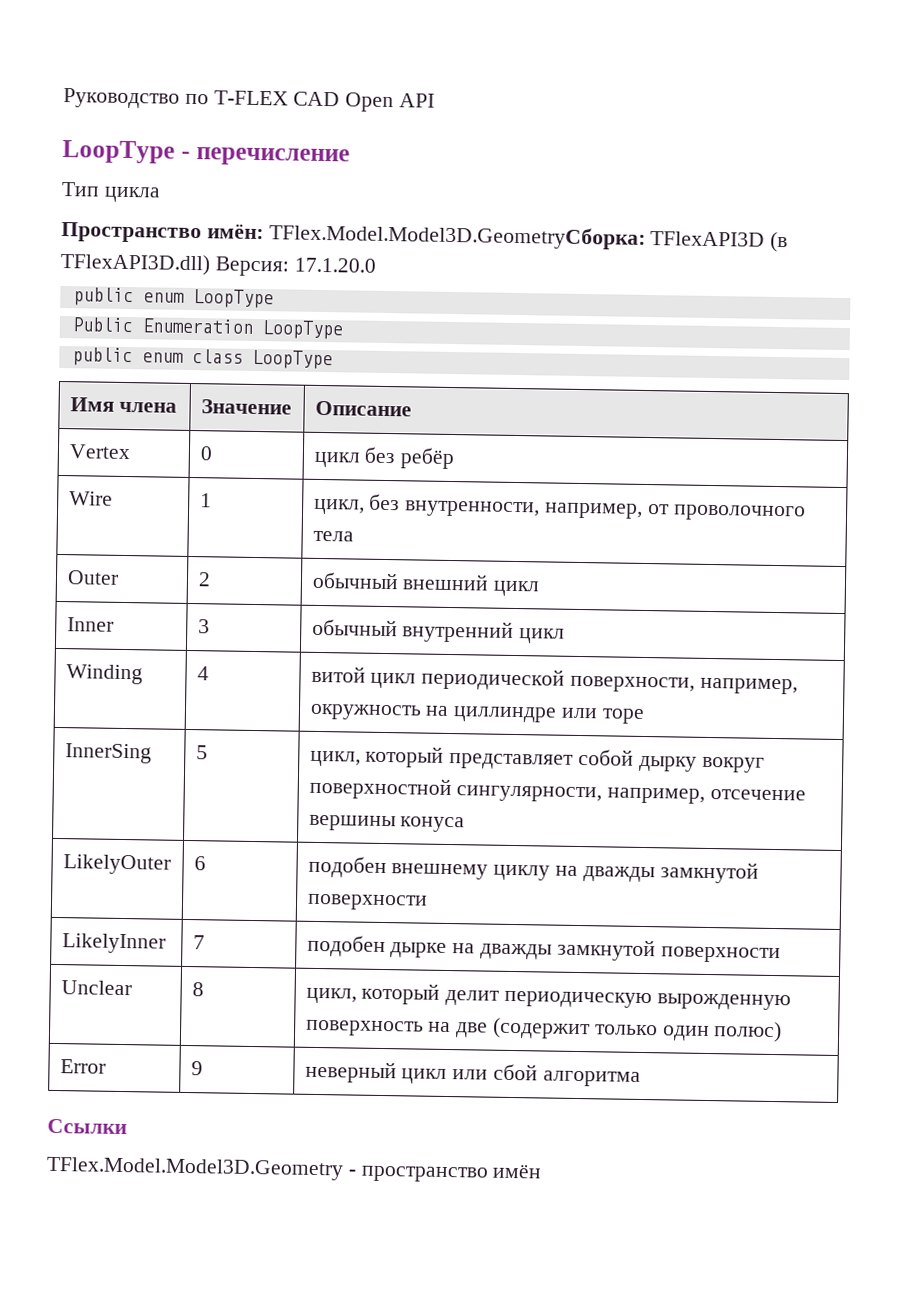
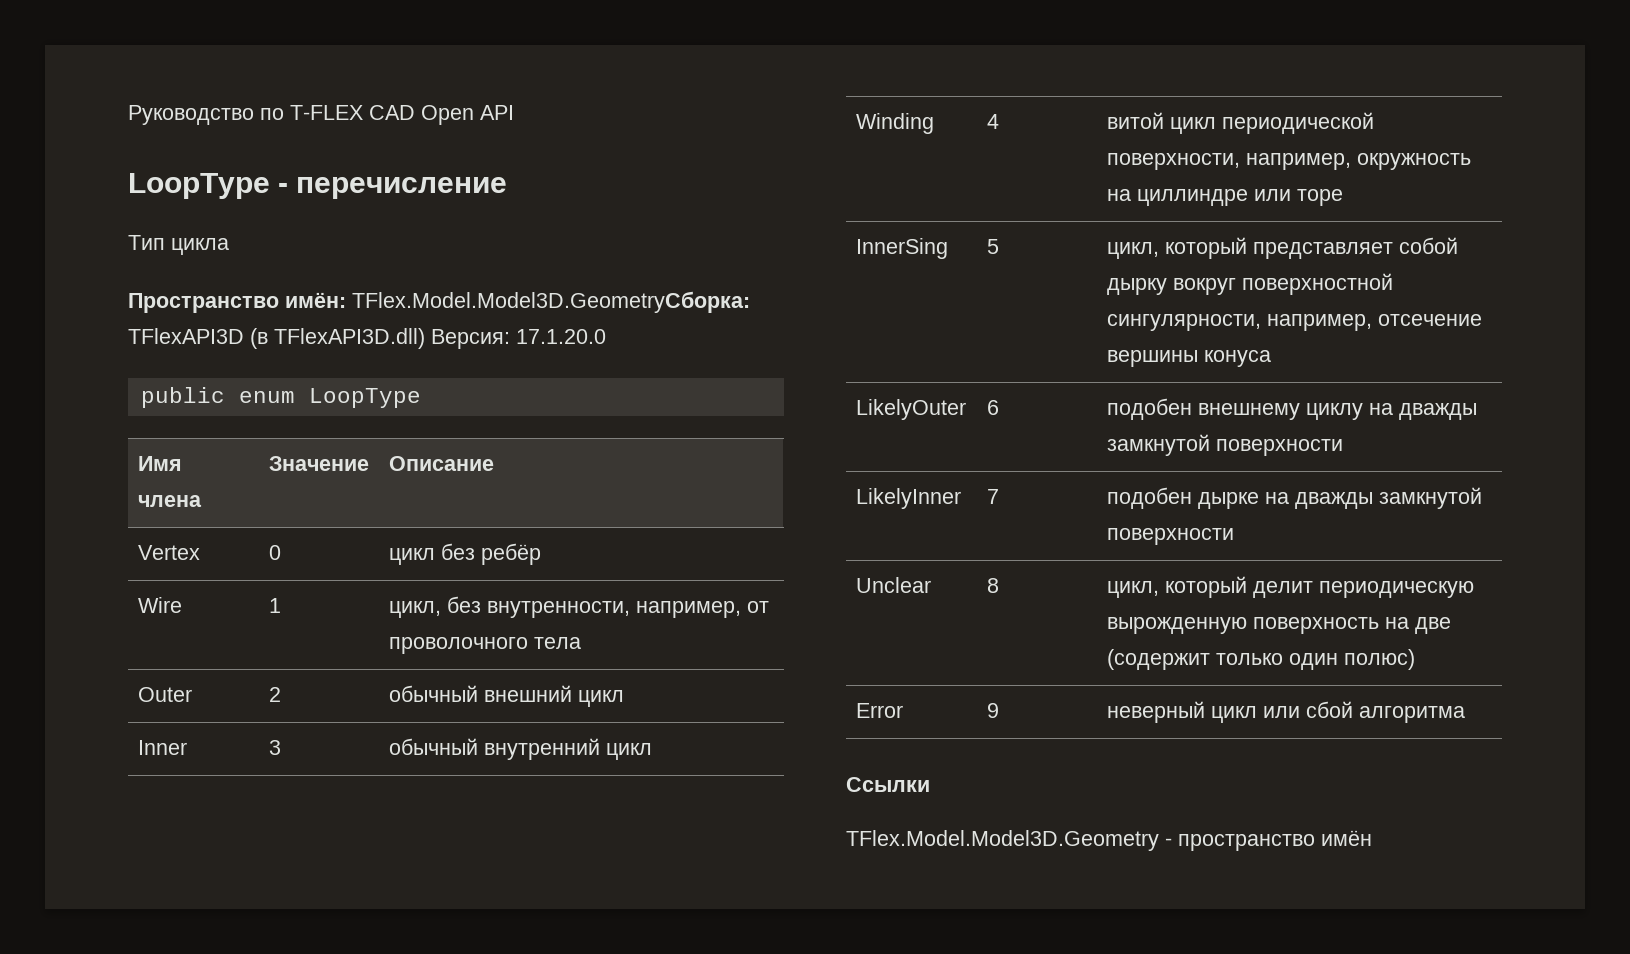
- Public Enumeration LoopType
- public enum class LoopType

